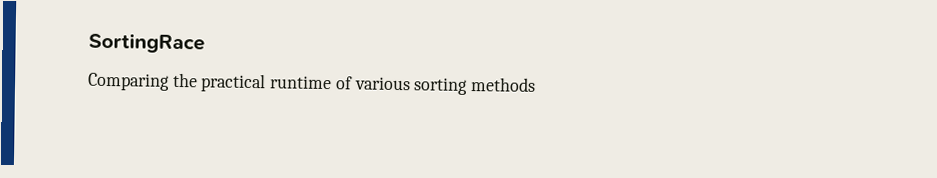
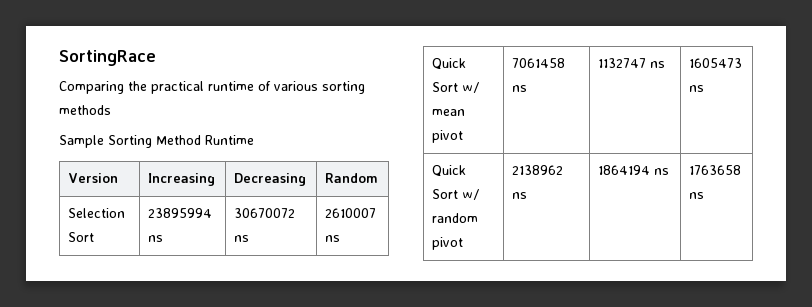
+ Sample Sorting Method Runtime
+ Version | Increasing | Decreasing | Random
+ Selection Sort | 23895994 ns | 30670072 ns | 2610007 ns
+ Quick Sort w/ mean pivot | 7061458 ns | 1132747 ns | 1605473 ns
+ Quick Sort w/ random pivot | 2138962 ns | 1864194 ns | 1763658 ns

